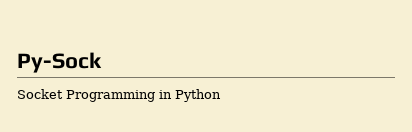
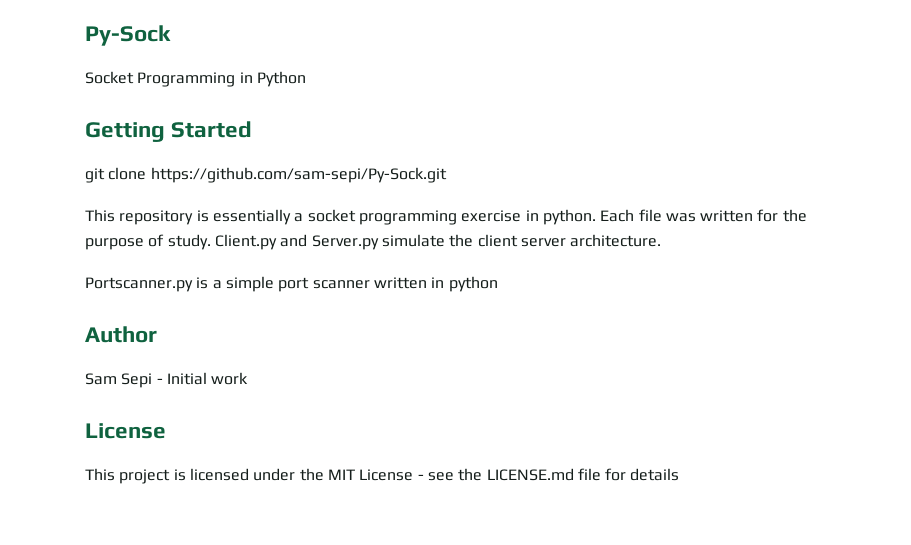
+ Getting Started
+ git clone https://github.com/sam-sepi/Py-Sock.git
+ This repository is essentially a socket programming exercise in python. Each file was written for the purpose of study. Client.py and Server.py simulate the client server architecture.
+ Portscanner.py is a simple port scanner written in python
+ Author
+ Sam Sepi - Initial work
+ License
+ This project is licensed under the MIT License - see the LICENSE.md file for details

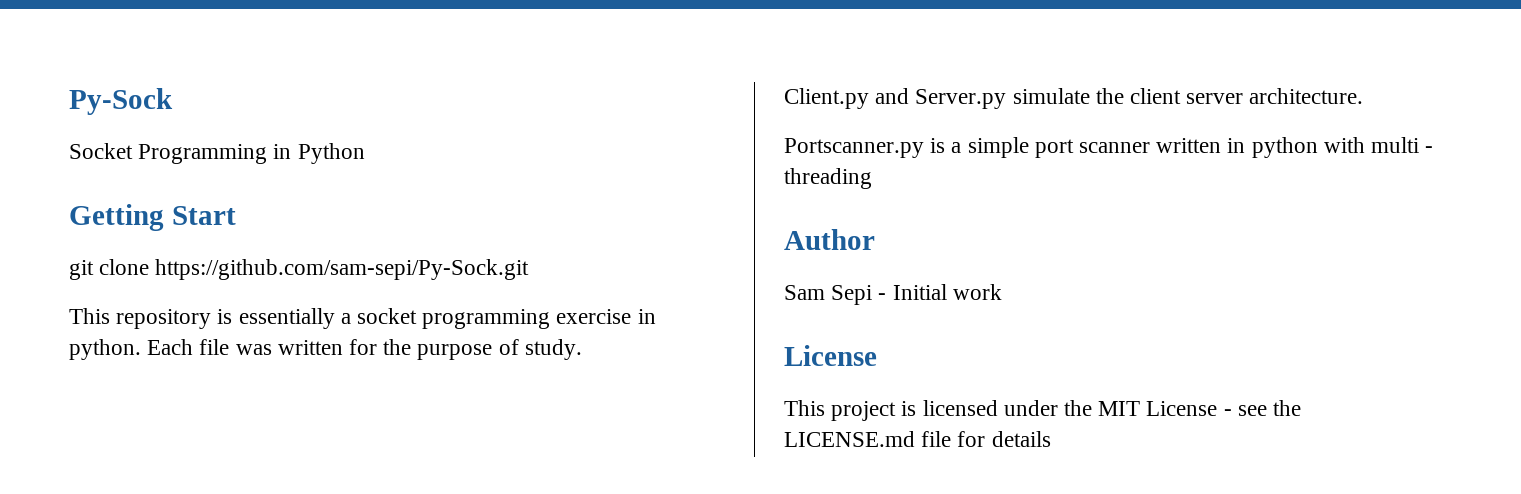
- Getting Started
+ Getting Start
- Each file was written for the purpose of study. Client.py and Server.py simulate the client server architecture.
+ Each file was written for the purpose of study.
+ Client.py and Server.py simulate the client server architecture.
- Portscanner.py is a simple port scanner written in python
+ Portscanner.py is a simple port scanner written in python with multi - threading

